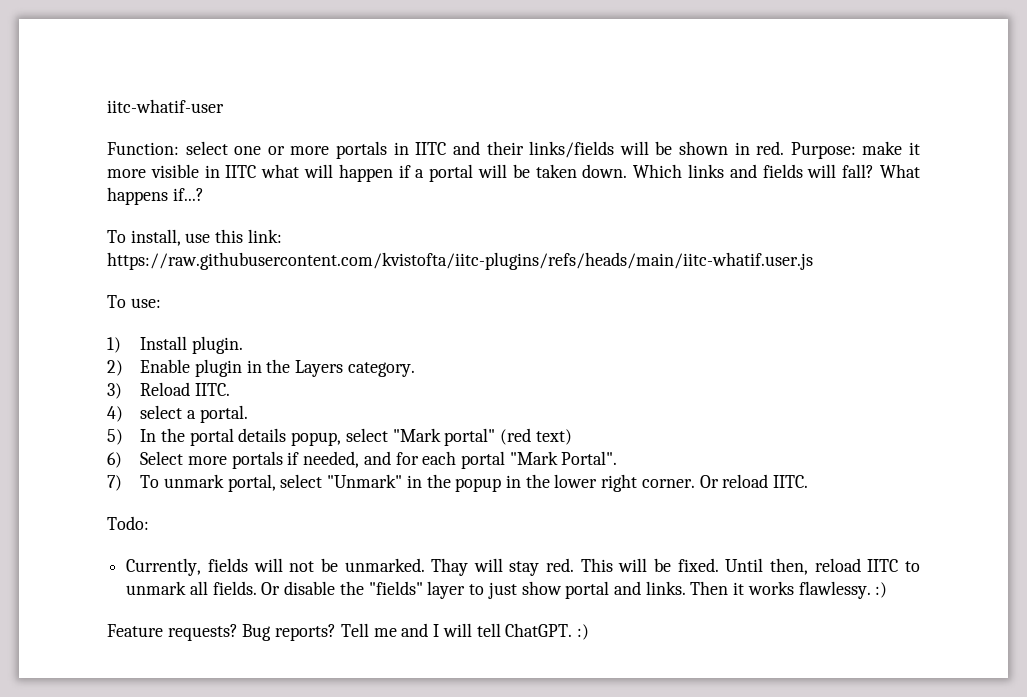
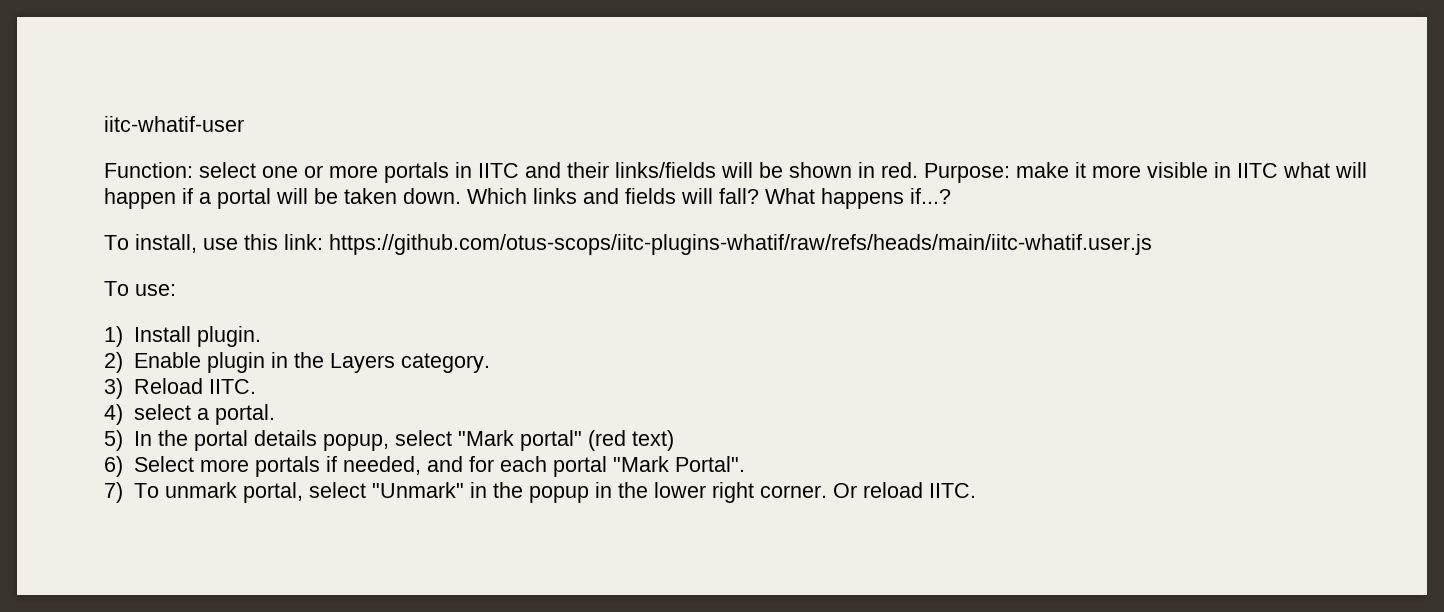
- To install, use this link: https://raw.githubusercontent.com/kvistofta/iitc-plugins/refs/heads/main/iitc-whatif.user.js
+ To install, use this link: https://github.com/otus-scops/iitc-plugins-whatif/raw/refs/heads/main/iitc-whatif.user.js
- Todo:
- Currently, fields will not be unmarked. Thay will stay red. This will be fixed. Until then, reload IITC to unmark all fields. Or disable the "fields" layer to just show portal and links. Then it works flawlessy. :)
- Feature requests? Bug reports? Tell me and I will tell ChatGPT. :)

